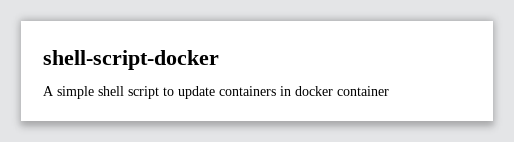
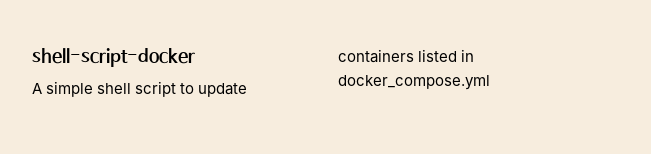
- A simple shell script to update containers in docker container
+ A simple shell script to update containers listed in docker_compose.yml

